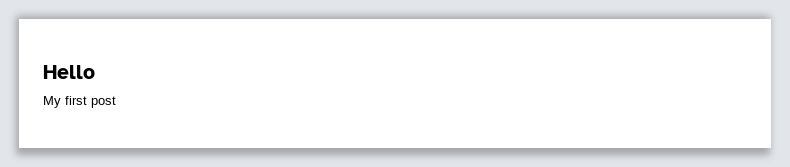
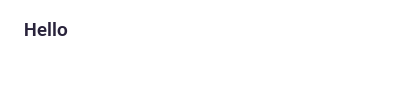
- My first post

